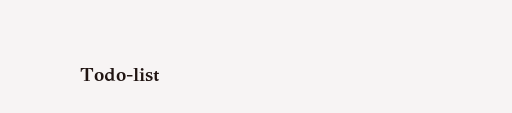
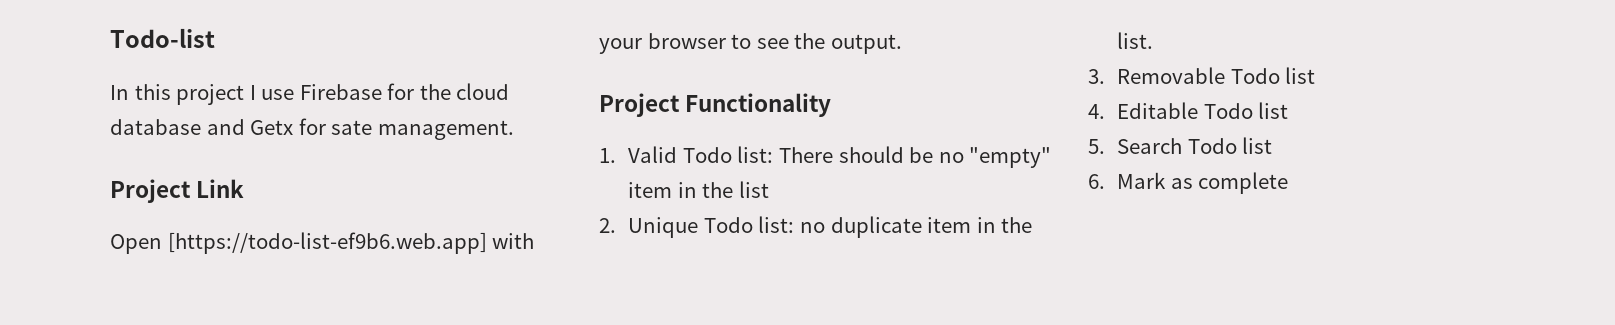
+ In this project I use Firebase for the cloud database and Getx for sate management.
+ Project Link
+ Open [https://todo-list-ef9b6.web.app] with your browser to see the output.
+ Project Functionality
+ 1. Valid Todo list: There should be no "empty" item in the list
+ 2. Unique Todo list: no duplicate item in the list.
+ 3. Removable Todo list
+ 4. Editable Todo list
+ 5. Search Todo list
+ 6. Mark as complete

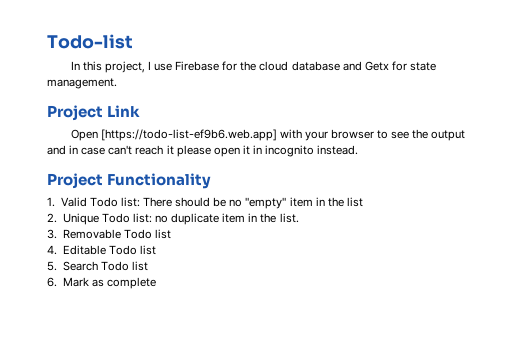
- In this project I use Firebase for the cloud database and Getx for sate management.
+ In this project, I use Firebase for the cloud database and Getx for state management.
- Open [https://todo-list-ef9b6.web.app] with your browser to see the output.
+ Open [https://todo-list-ef9b6.web.app] with your browser to see the output and in case can't reach it please open it in incognito instead.

